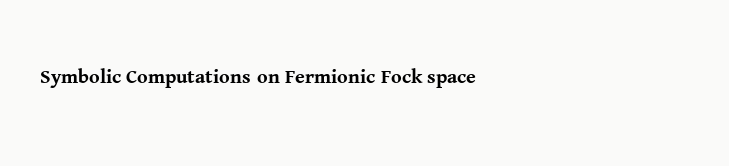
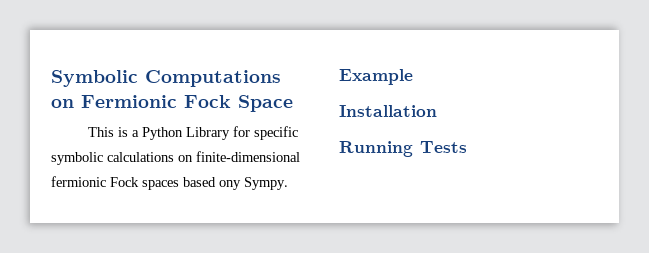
- Symbolic Computations on Fermionic Fock space
+ Symbolic Computations on Fermionic Fock Space
+ This is a Python Library for specific symbolic calculations on finite-dimensional fermionic Fock spaces based ony Sympy.
+ Example
+ Installation
+ Running Tests

